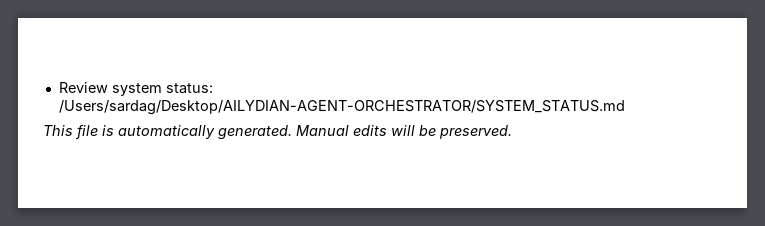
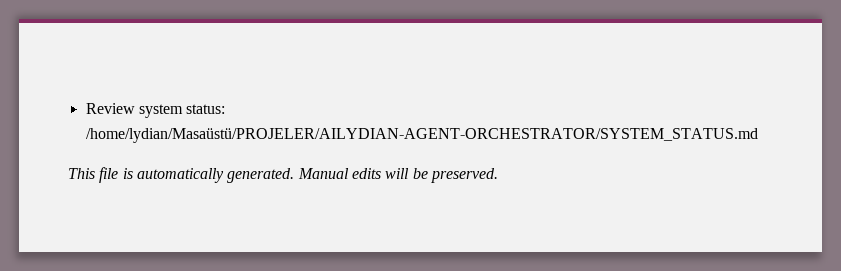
- Review system status: /Users/sardag/Desktop/AILYDIAN-AGENT-ORCHESTRATOR/SYSTEM_STATUS.md
+ Review system status: /home/lydian/Masaüstü/PROJELER/AILYDIAN-AGENT-ORCHESTRATOR/SYSTEM_STATUS.md

